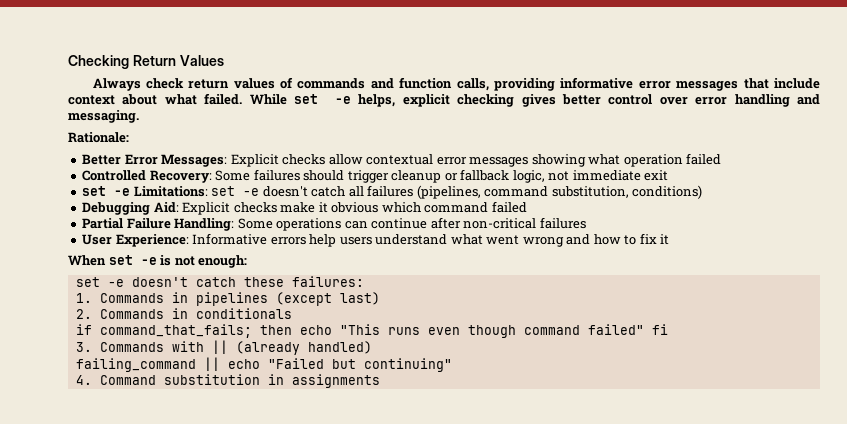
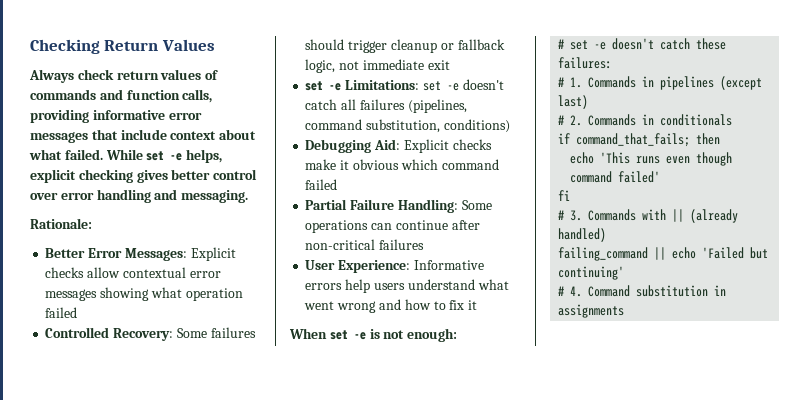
- set -e doesn't catch these failures:
+ # set -e doesn't catch these failures:
- 1. Commands in pipelines (except last)
+ # 1. Commands in pipelines (except last)
- 2. Commands in conditionals
+ # 2. Commands in conditionals
- if command_that_fails; then echo "This runs even though command failed" fi
+ if command_that_fails; then
+ echo 'This runs even though command failed'
+ fi
- 3. Commands with || (already handled)
+ # 3. Commands with || (already handled)
- failing_command || echo "Failed but continuing"
- 4. Command substitution in assignments
+ failing_command || echo 'Failed but continuing'
+ # 4. Command substitution in assignments

